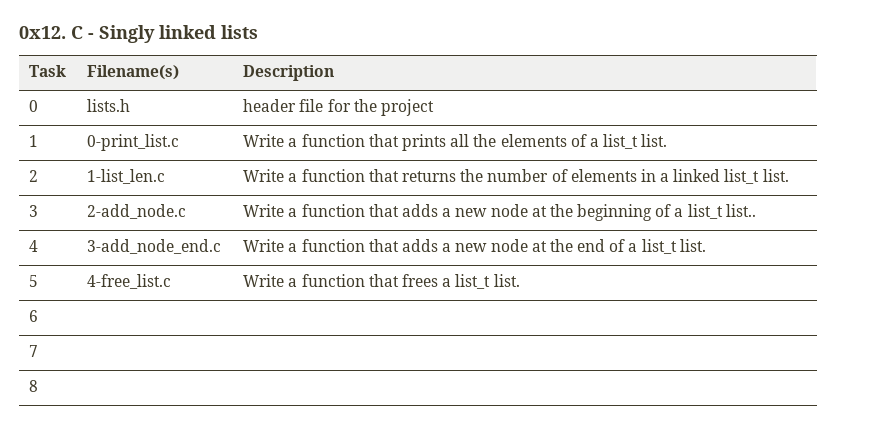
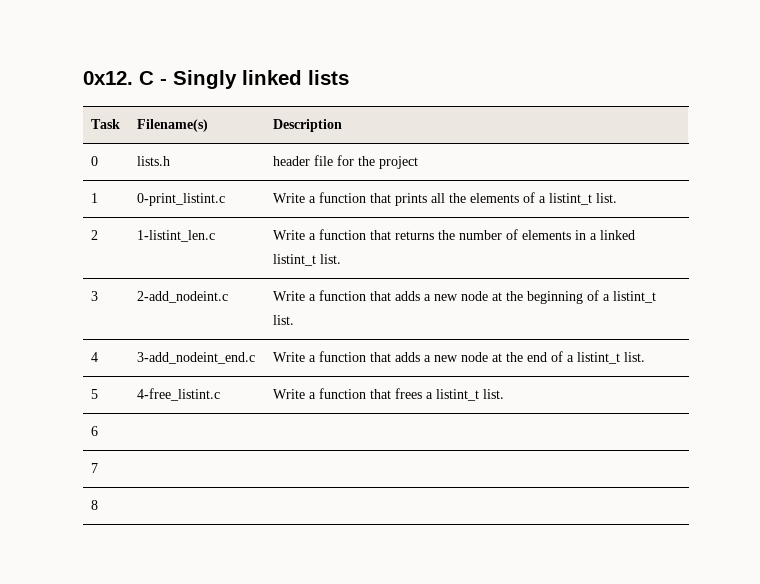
- 1 | 0-print_list.c | Write a function that prints all the elements of a list_t list.
+ 1 | 0-print_listint.c | Write a function that prints all the elements of a listint_t list.
- 2 | 1-list_len.c | Write a function that returns the number of elements in a linked list_t list.
+ 2 | 1-listint_len.c | Write a function that returns the number of elements in a linked listint_t list.
- 3 | 2-add_node.c | Write a function that adds a new node at the beginning of a list_t list..
+ 3 | 2-add_nodeint.c | Write a function that adds a new node at the beginning of a listint_t list.
- 4 | 3-add_node_end.c | Write a function that adds a new node at the end of a list_t list.
+ 4 | 3-add_nodeint_end.c | Write a function that adds a new node at the end of a listint_t list.
- 5 | 4-free_list.c | Write a function that frees a list_t list.
+ 5 | 4-free_listint.c | Write a function that frees a listint_t list.

